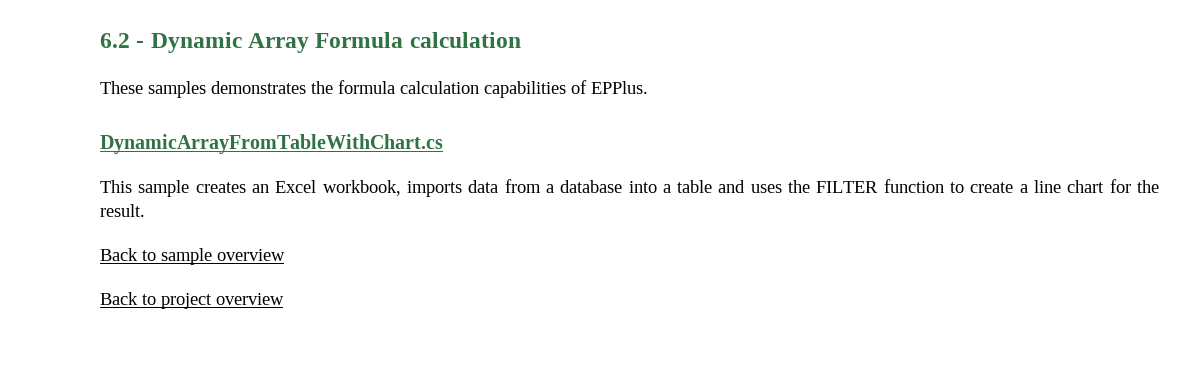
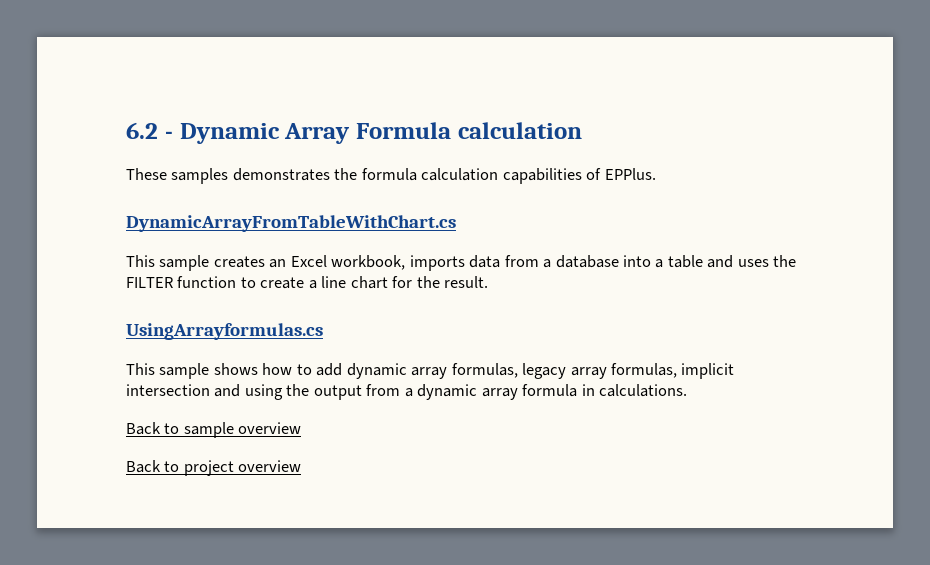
+ UsingArrayformulas.cs
+ This sample shows how to add dynamic array formulas, legacy array formulas, implicit intersection and using the output from a dynamic array formula in calculations.

